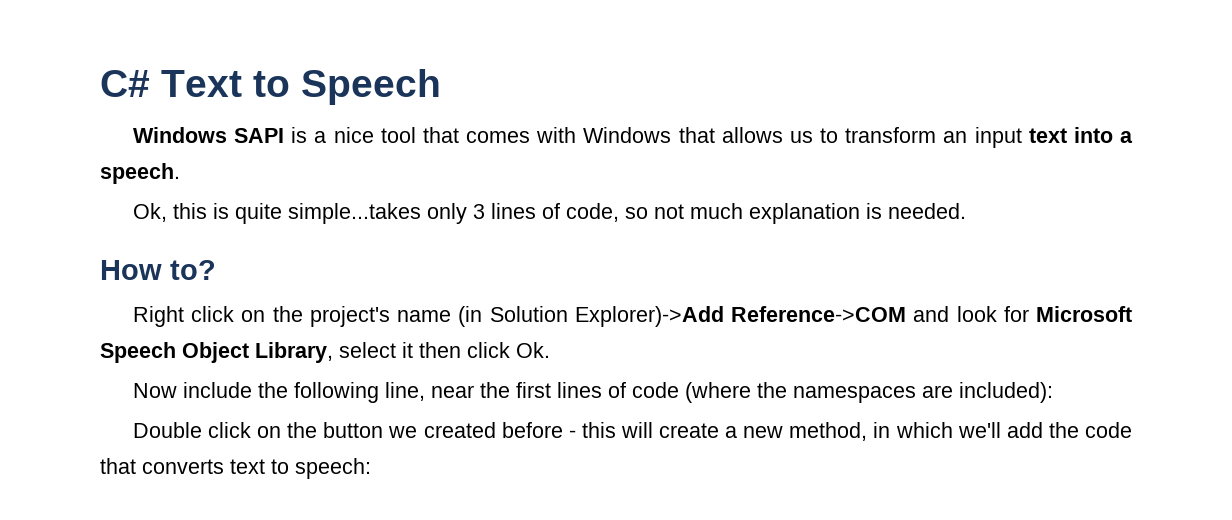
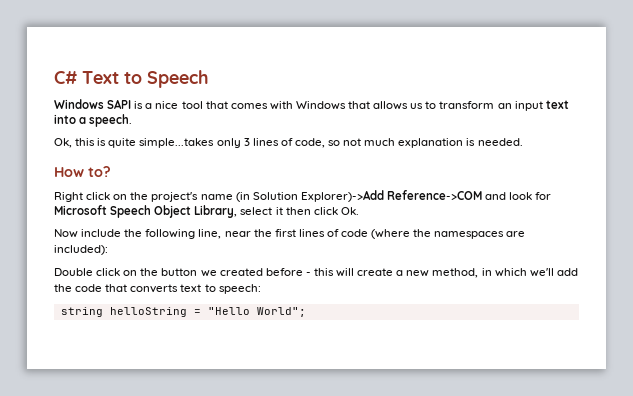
+ string helloString = "Hello World";

